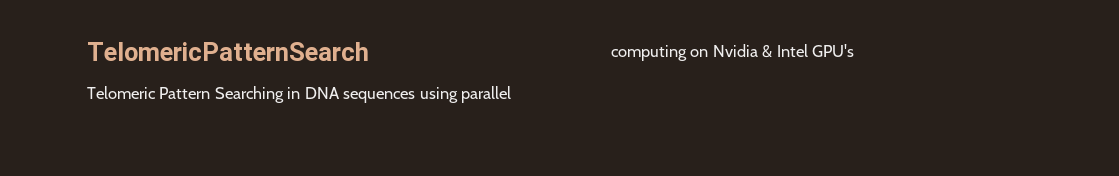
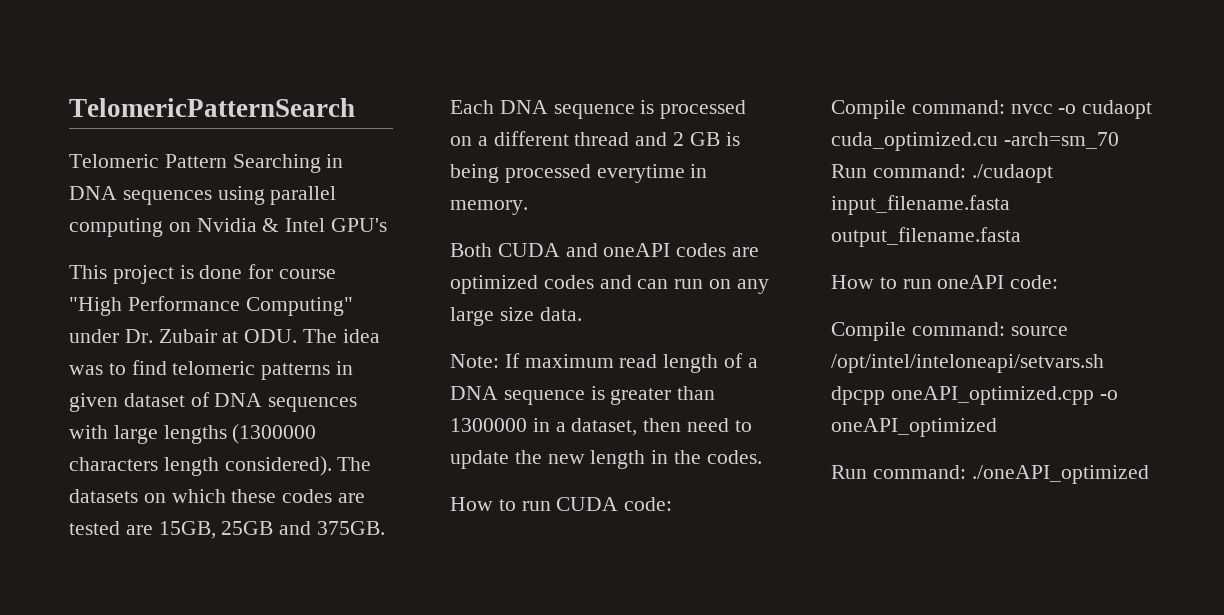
+ This project is done for course "High Performance Computing" under Dr. Zubair at ODU. The idea was to find telomeric patterns in given dataset of DNA sequences with large lengths (1300000 characters length considered). The datasets on which these codes are tested are 15GB, 25GB and 375GB. Each DNA sequence is processed on a different thread and 2 GB is being processed everytime in memory.
+ Both CUDA and oneAPI codes are optimized codes and can run on any large size data.
+ Note: If maximum read length of a DNA sequence is greater than 1300000 in a dataset, then need to update the new length in the codes.
+ How to run CUDA code:
+ Compile command: nvcc -o cudaopt cuda_optimized.cu -arch=sm_70 Run command: ./cudaopt input_filename.fasta output_filename.fasta
+ How to run oneAPI code:
+ Compile command: source /opt/intel/inteloneapi/setvars.sh dpcpp oneAPI_optimized.cpp -o oneAPI_optimized
+ Run command: ./oneAPI_optimized

